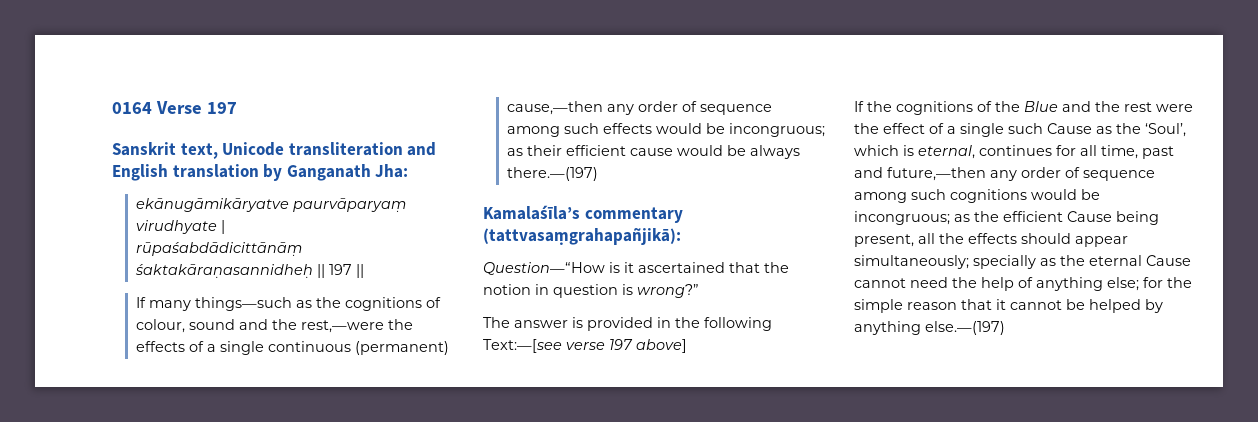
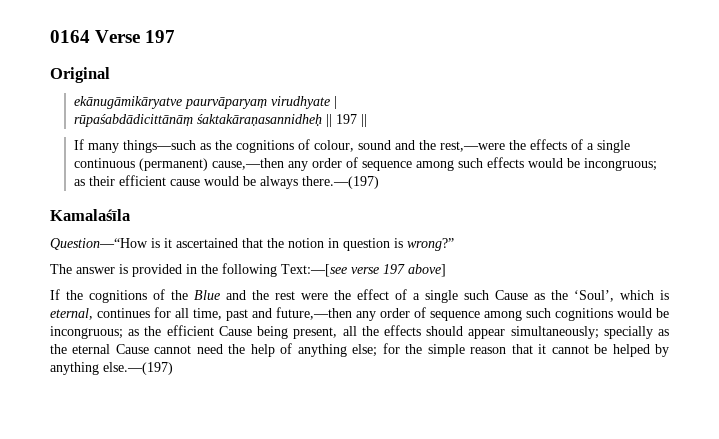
- Sanskrit text, Unicode transliteration and English translation by Ganganath Jha:
+ Original
- Kamalaśīla’s commentary (tattvasaṃgrahapañjikā):
+ Kamalaśīla

